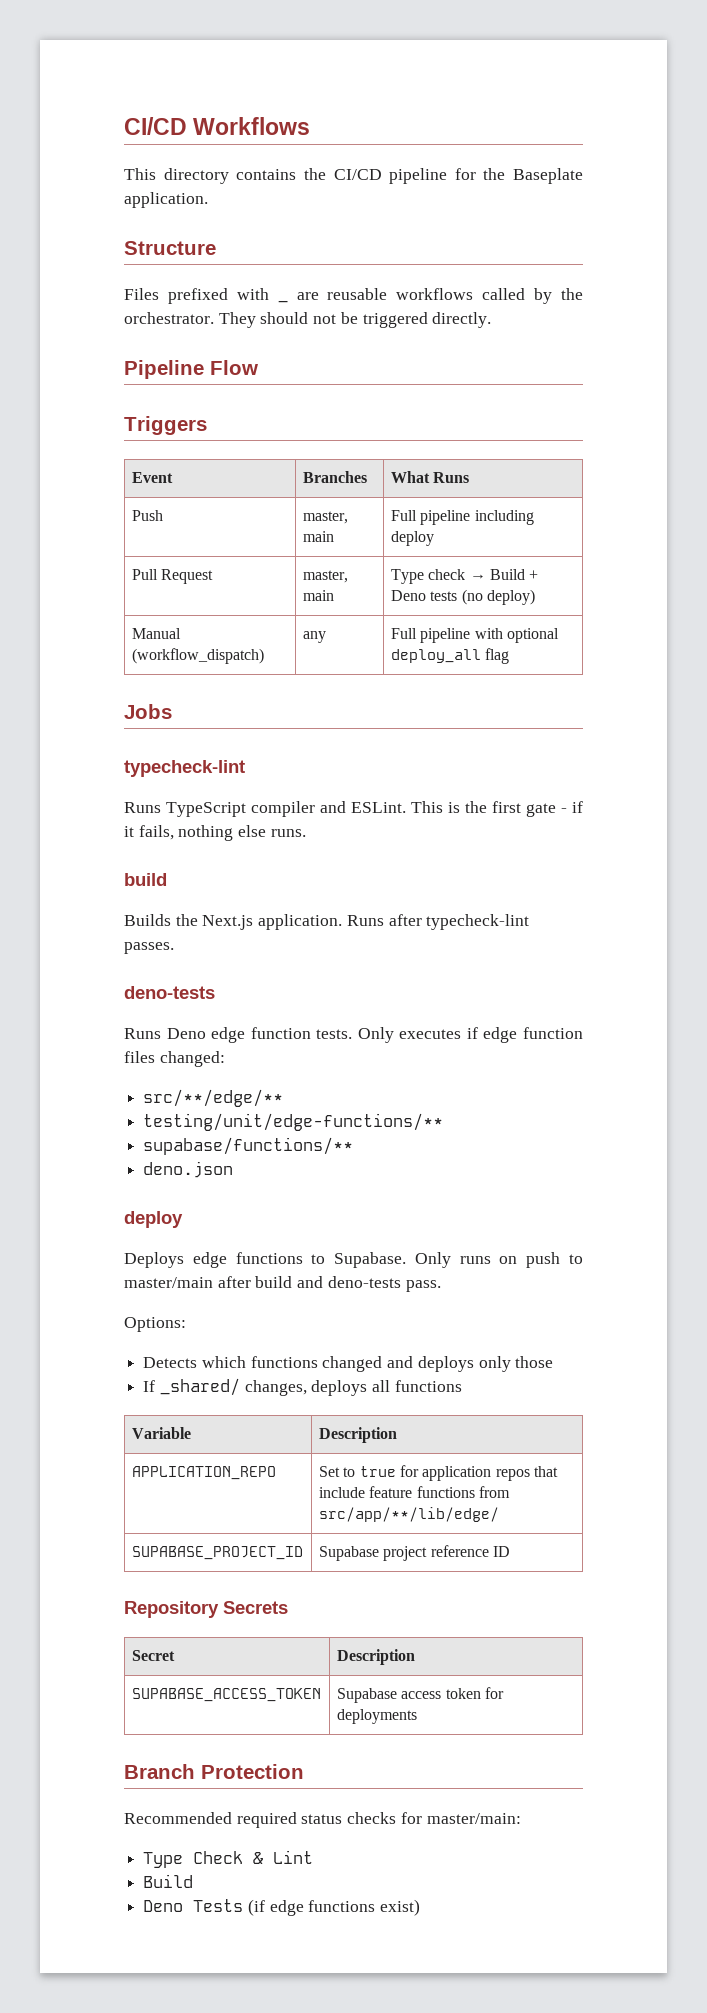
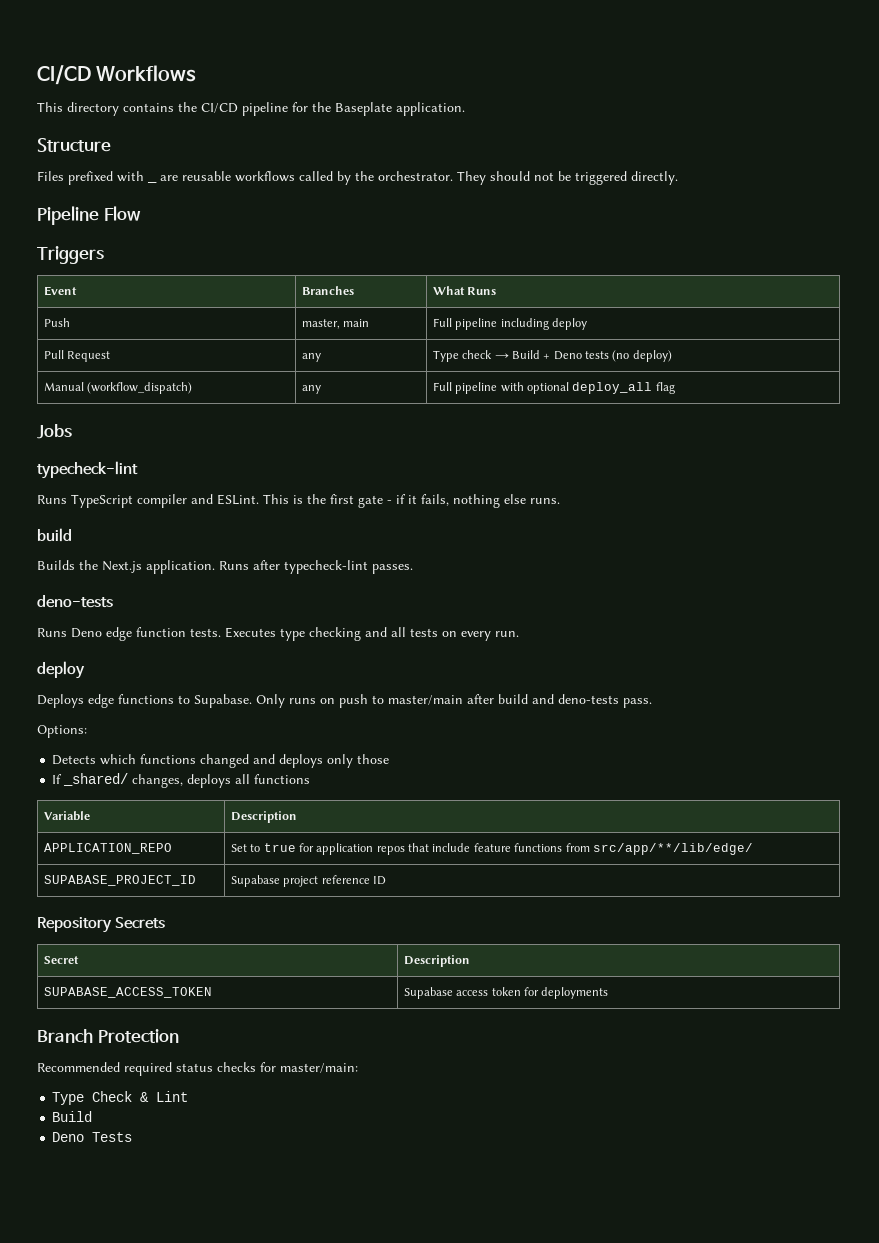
- Pull Request | master, main | Type check → Build + Deno tests (no deploy)
+ Pull Request | any | Type check → Build + Deno tests (no deploy)
- Only executes if edge function files changed:
- src/**/edge/**
- testing/unit/edge-functions/**
- supabase/functions/**
- deno.json
+ Executes type checking and all tests on every run.
- Deno Tests (if edge functions exist)
+ Deno Tests

